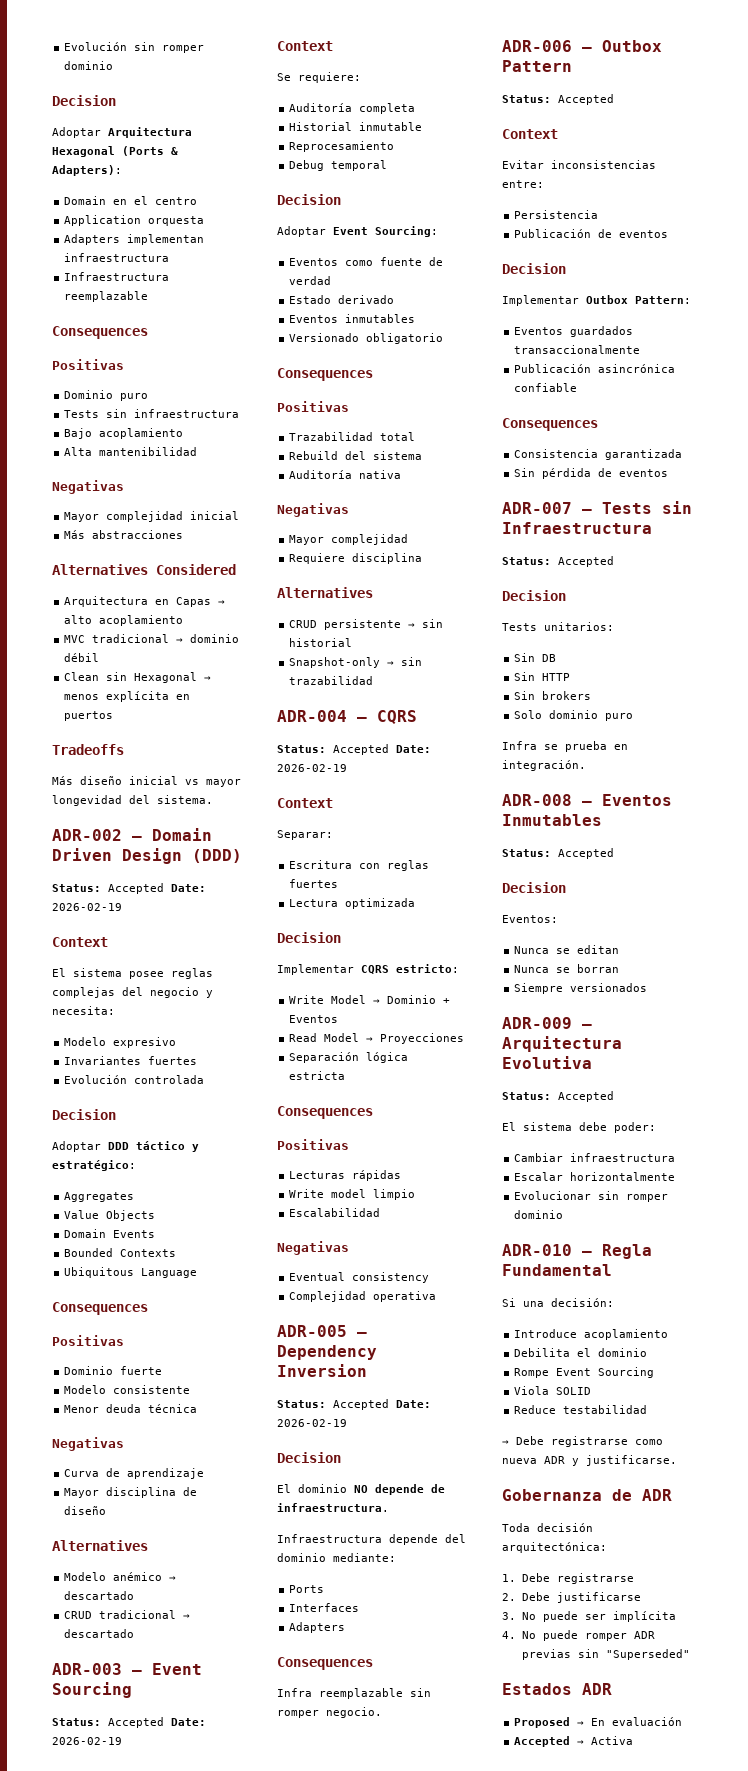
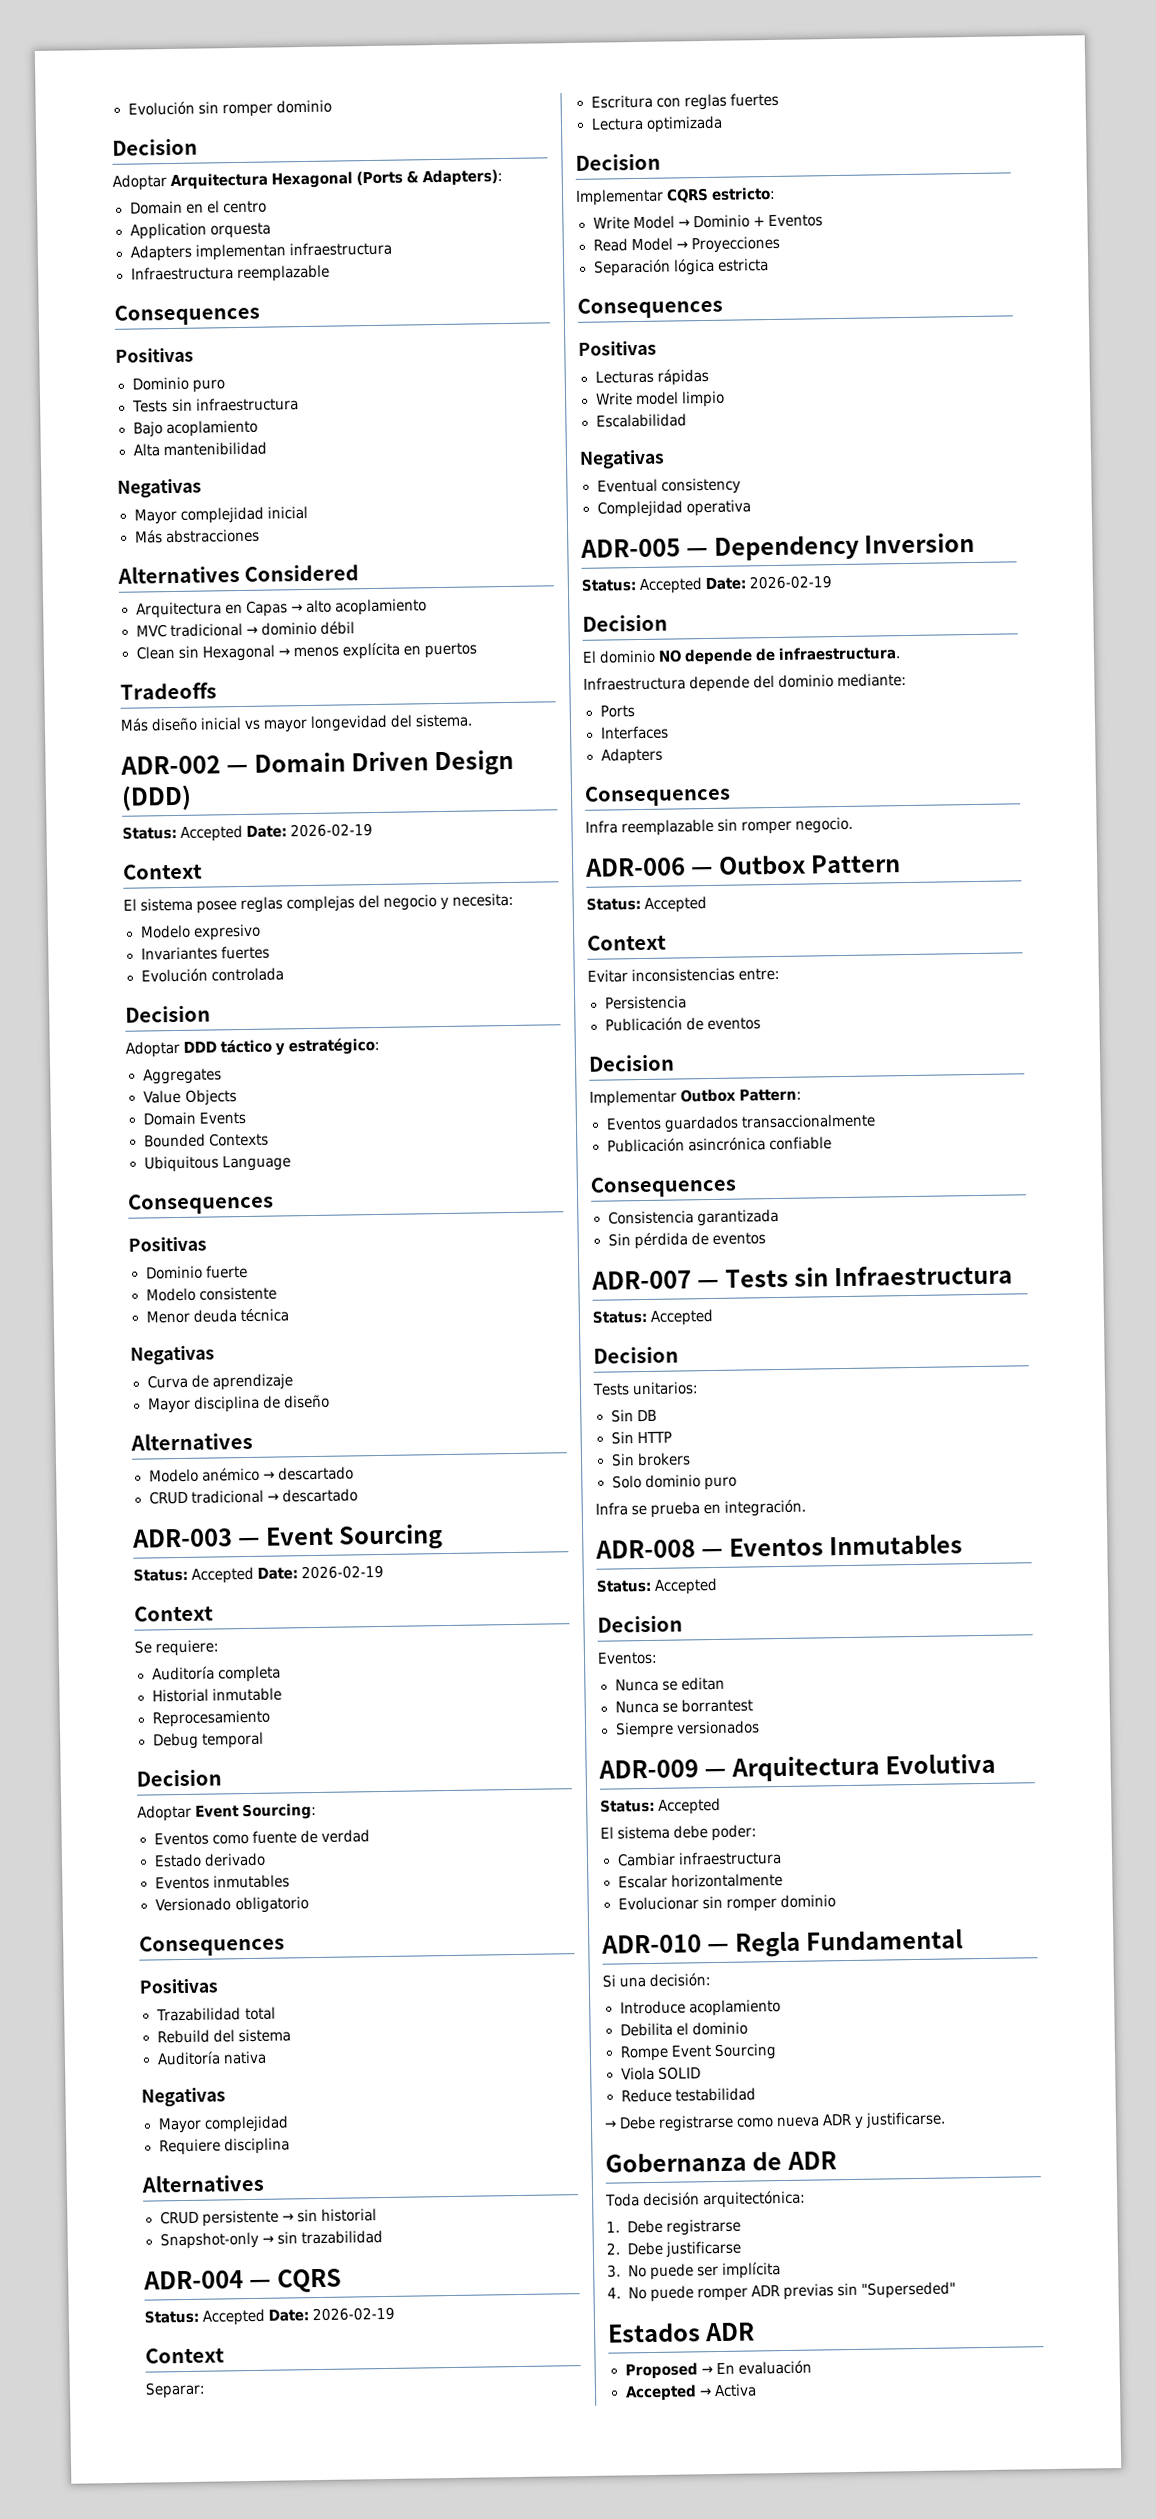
- Nunca se borran
+ Nunca se borrantest

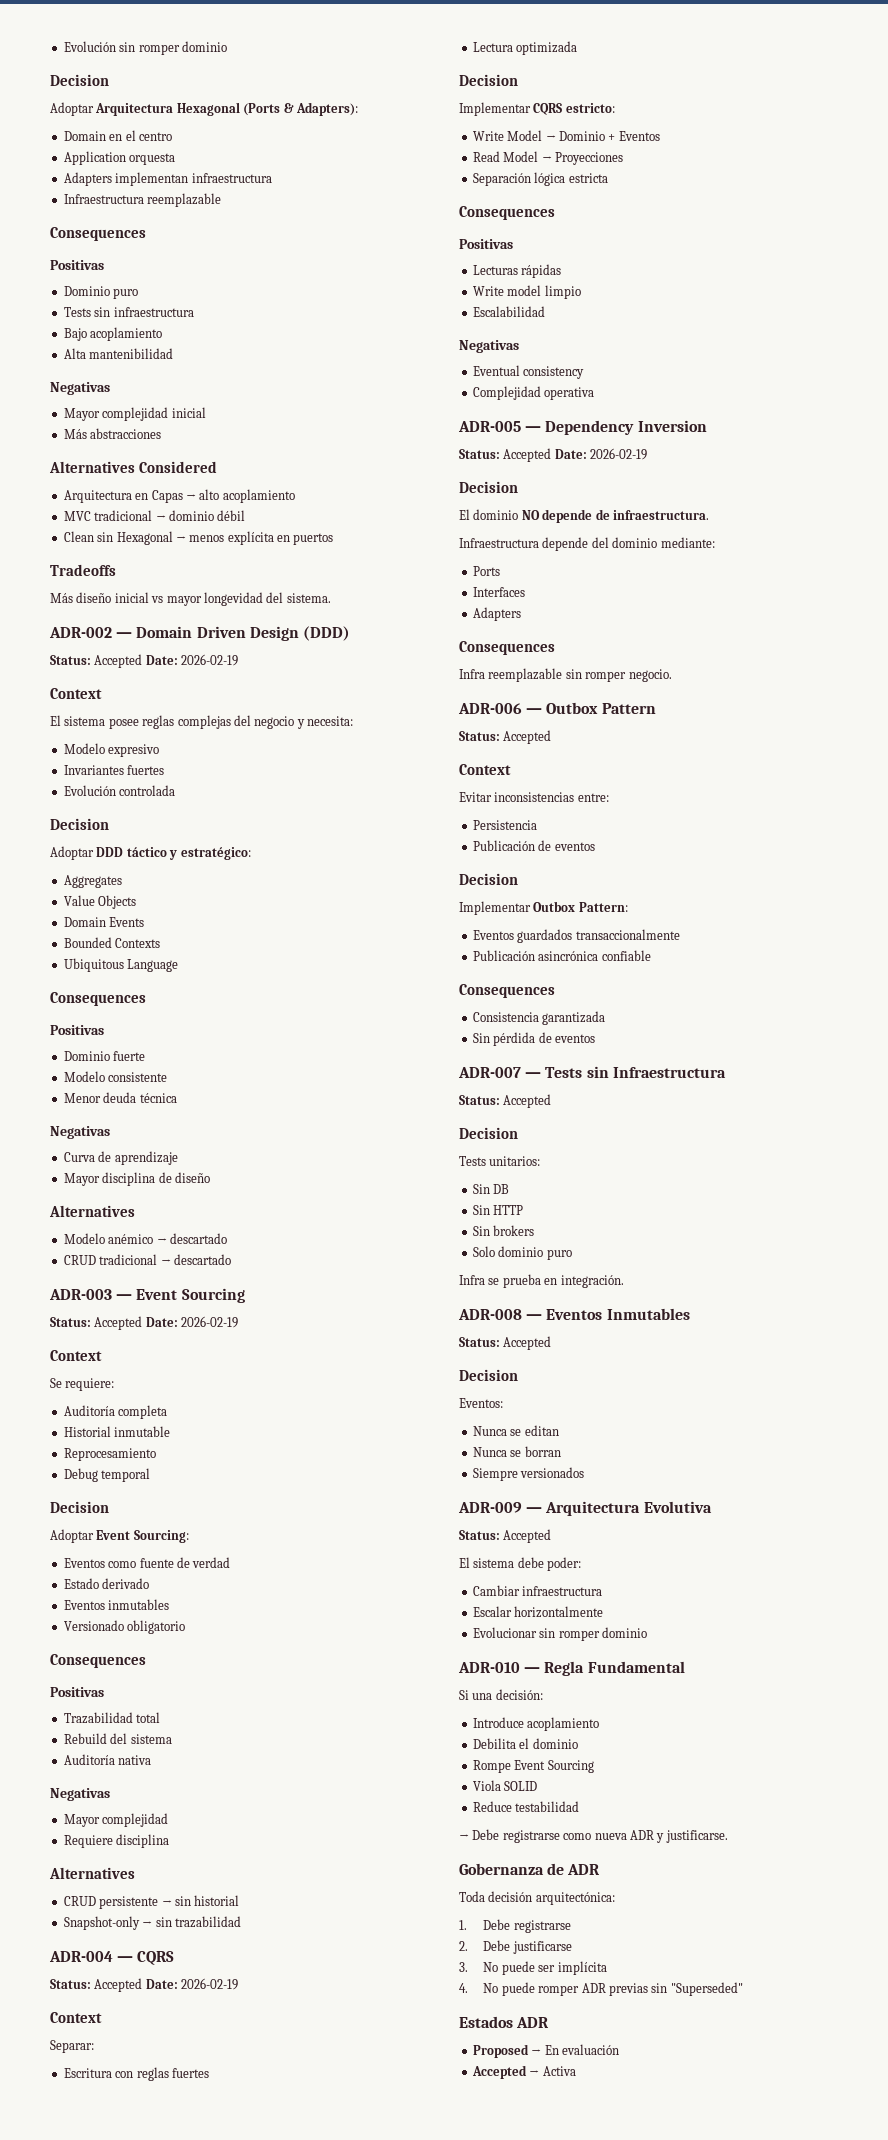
- Nunca se borrantest
+ Nunca se borran

